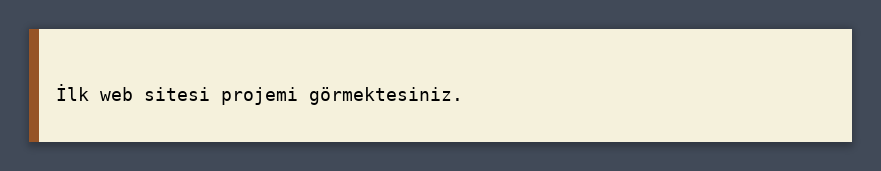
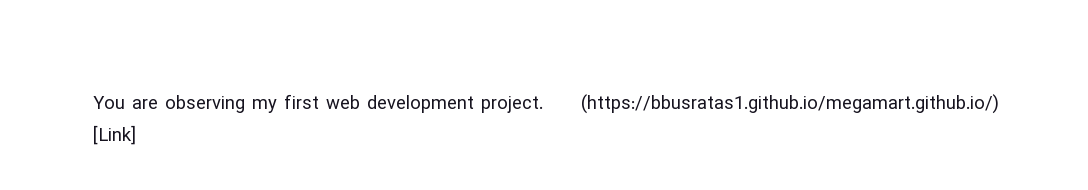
- İlk web sitesi projemi görmektesiniz.
+ You are observing my first web development project. [Link] (https://bbusratas1.github.io/megamart.github.io/)

